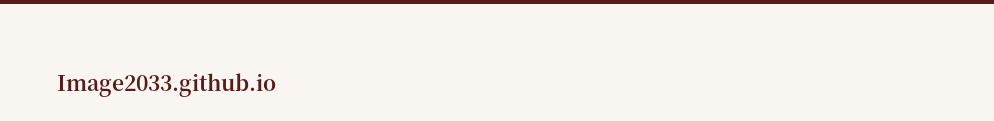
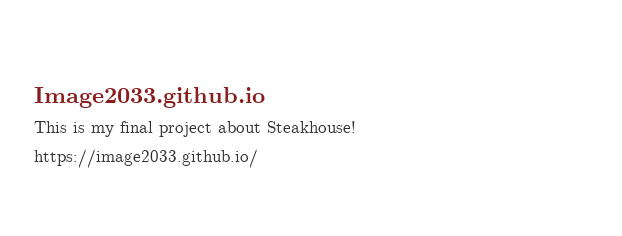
+ This is my final project about Steakhouse!
+ https://image2033.github.io/

